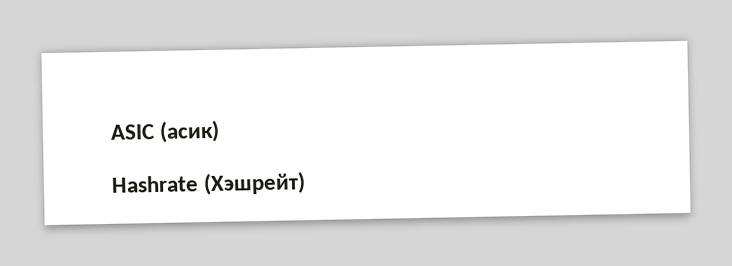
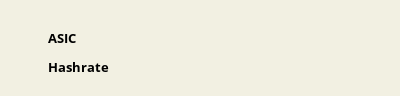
- ASIC (асик)
+ ASIC
- Hashrate (Хэшрейт)
+ Hashrate

